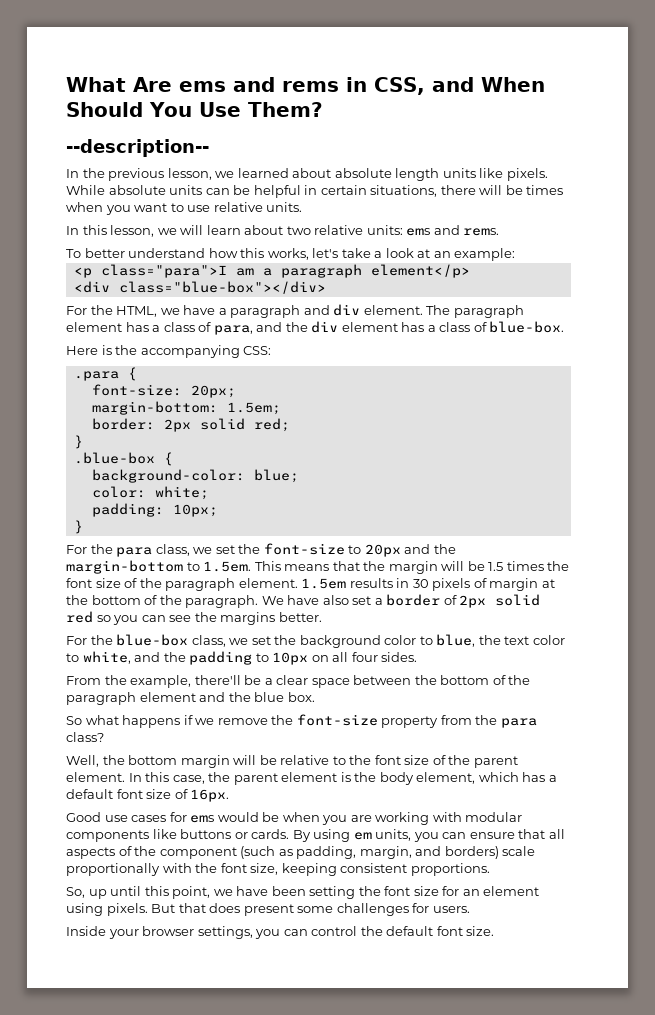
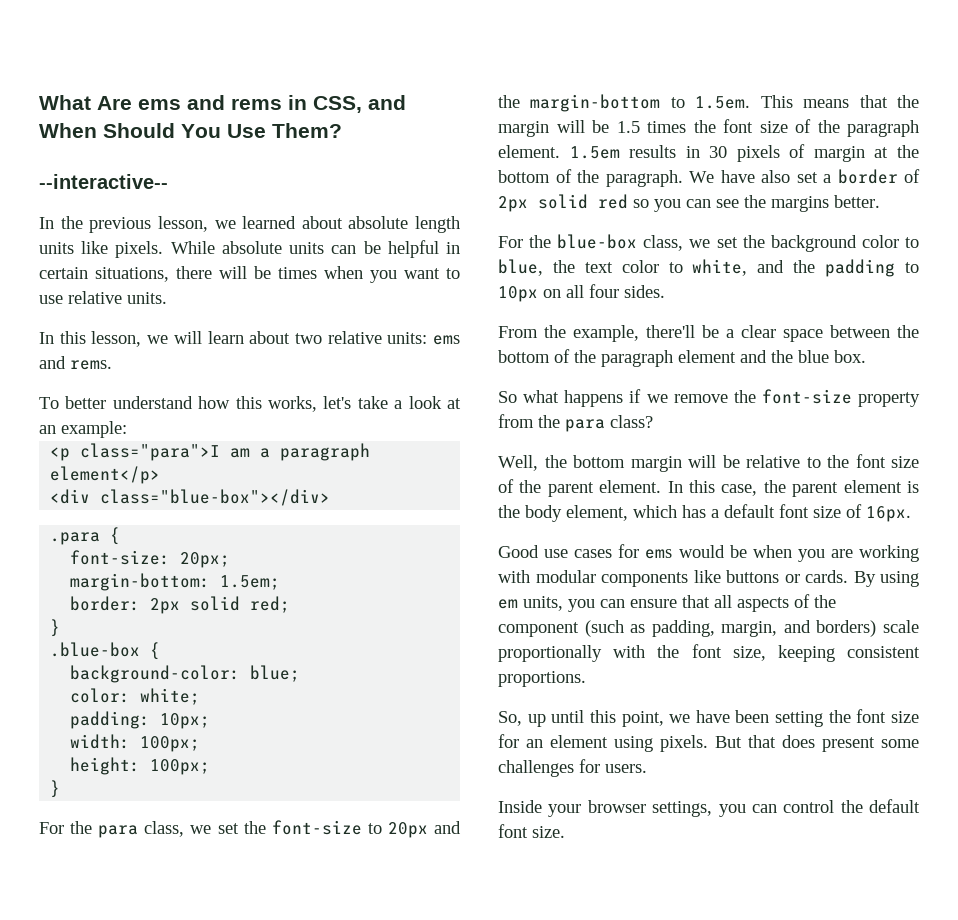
- --description--
+ --interactive--
- For the HTML, we have a paragraph and div element. The paragraph element has a class of para, and the div element has a class of blue-box.
- Here is the accompanying CSS:
+ width: 100px;
+ height: 100px;

